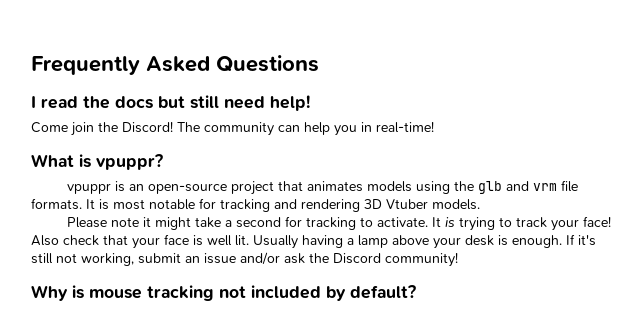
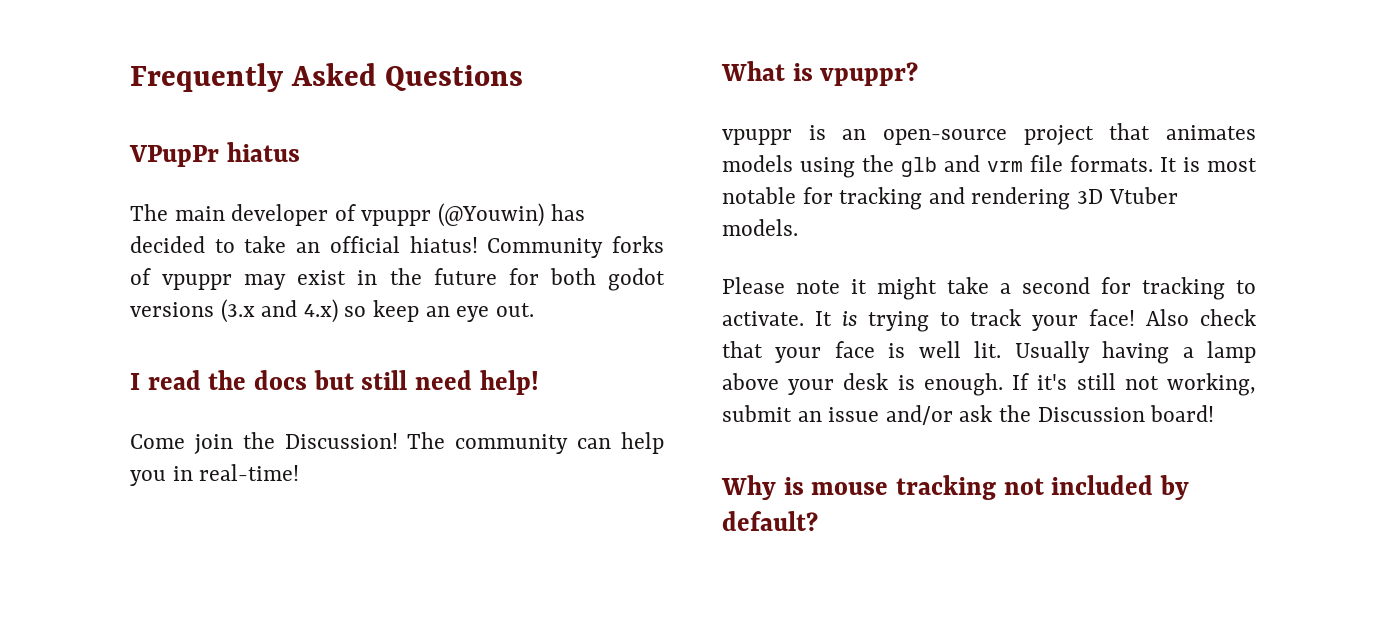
+ VPupPr hiatus
+ The main developer of vpuppr (@Youwin) has decided to take an official hiatus! Community forks of vpuppr may exist in the future for both godot versions (3.x and 4.x) so keep an eye out.
- Come join the Discord!
+ Come join the Discussion!
- If it's still not working, submit an issue and/or ask the Discord community!
+ If it's still not working, submit an issue and/or ask the Discussion board!

